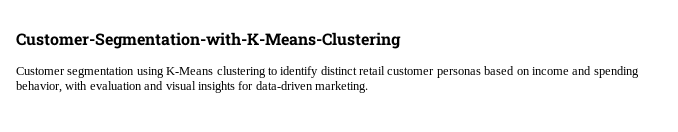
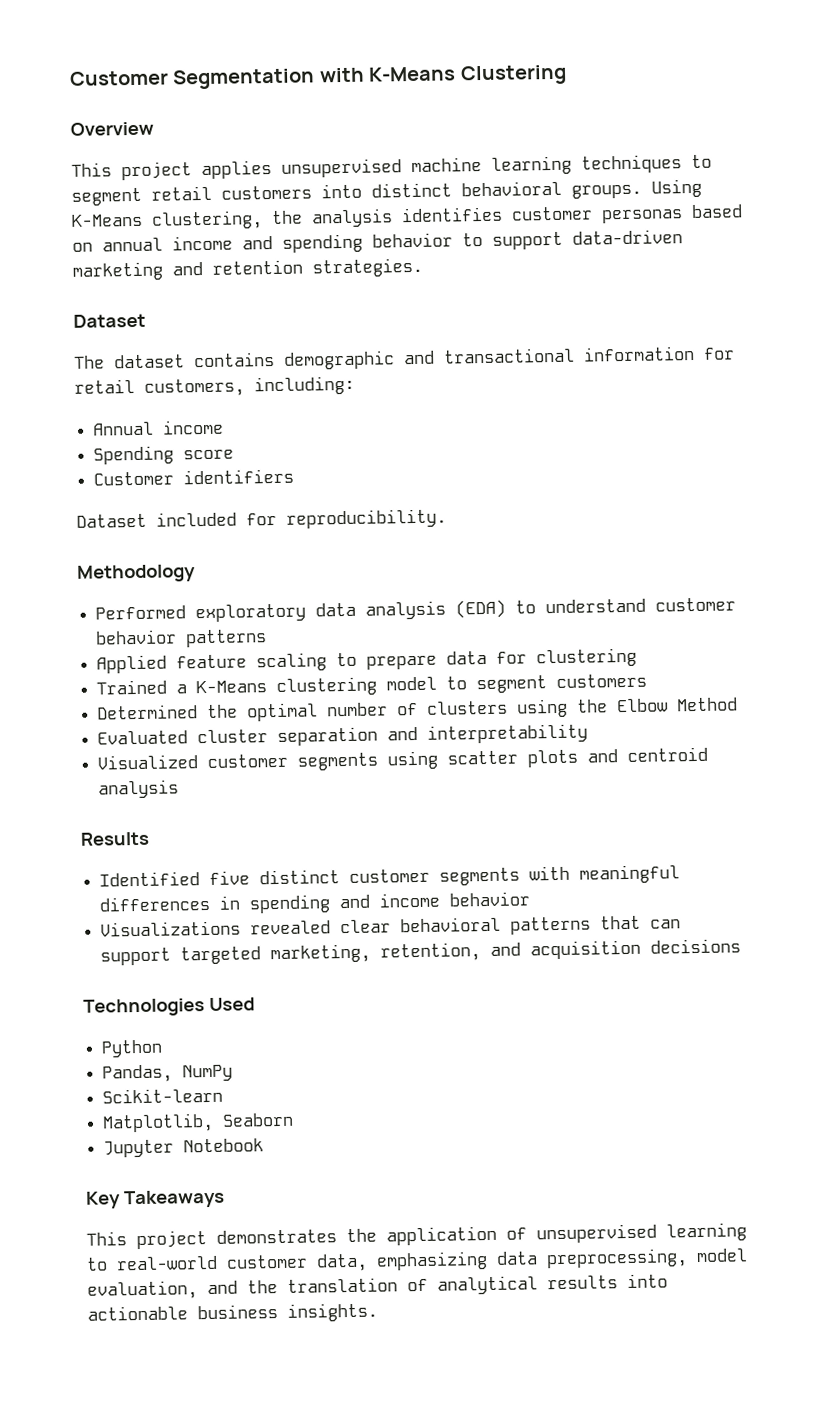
- Customer-Segmentation-with-K-Means-Clustering
- Customer segmentation using K-Means clustering to identify distinct retail customer personas based on income and spending behavior, with evaluation and visual insights for data-driven marketing.
+ Customer Segmentation with K-Means Clustering
+ Overview
+ This project applies unsupervised machine learning techniques to segment retail customers into distinct behavioral groups. Using K-Means clustering, the analysis identifies customer personas based on annual income and spending behavior to support data-driven marketing and retention strategies.
+ Dataset
+ The dataset contains demographic and transactional information for retail customers, including:
+ Annual income
+ Spending score
+ Customer identifiers
+ Dataset included for reproducibility.
+ Methodology
+ Performed exploratory data analysis (EDA) to understand customer behavior patterns
+ Applied feature scaling to prepare data for clustering
+ Trained a K-Means clustering model to segment customers
+ Determined the optimal number of clusters using the Elbow Method
+ Evaluated cluster separation and interpretability
+ Visualized customer segments using scatter plots and centroid analysis
+ Results
+ Identified five distinct customer segments with meaningful differences in spending and income behavior
+ Visualizations revealed clear behavioral patterns that can support targeted marketing, retention, and acquisition decisions
+ Technologies Used
+ Python
+ Pandas, NumPy
+ Scikit-learn
+ Matplotlib, Seaborn
+ Jupyter Notebook
+ Key Takeaways
+ This project demonstrates the application of unsupervised learning to real-world customer data, emphasizing data preprocessing, model evaluation, and the translation of analytical results into actionable business insights.

